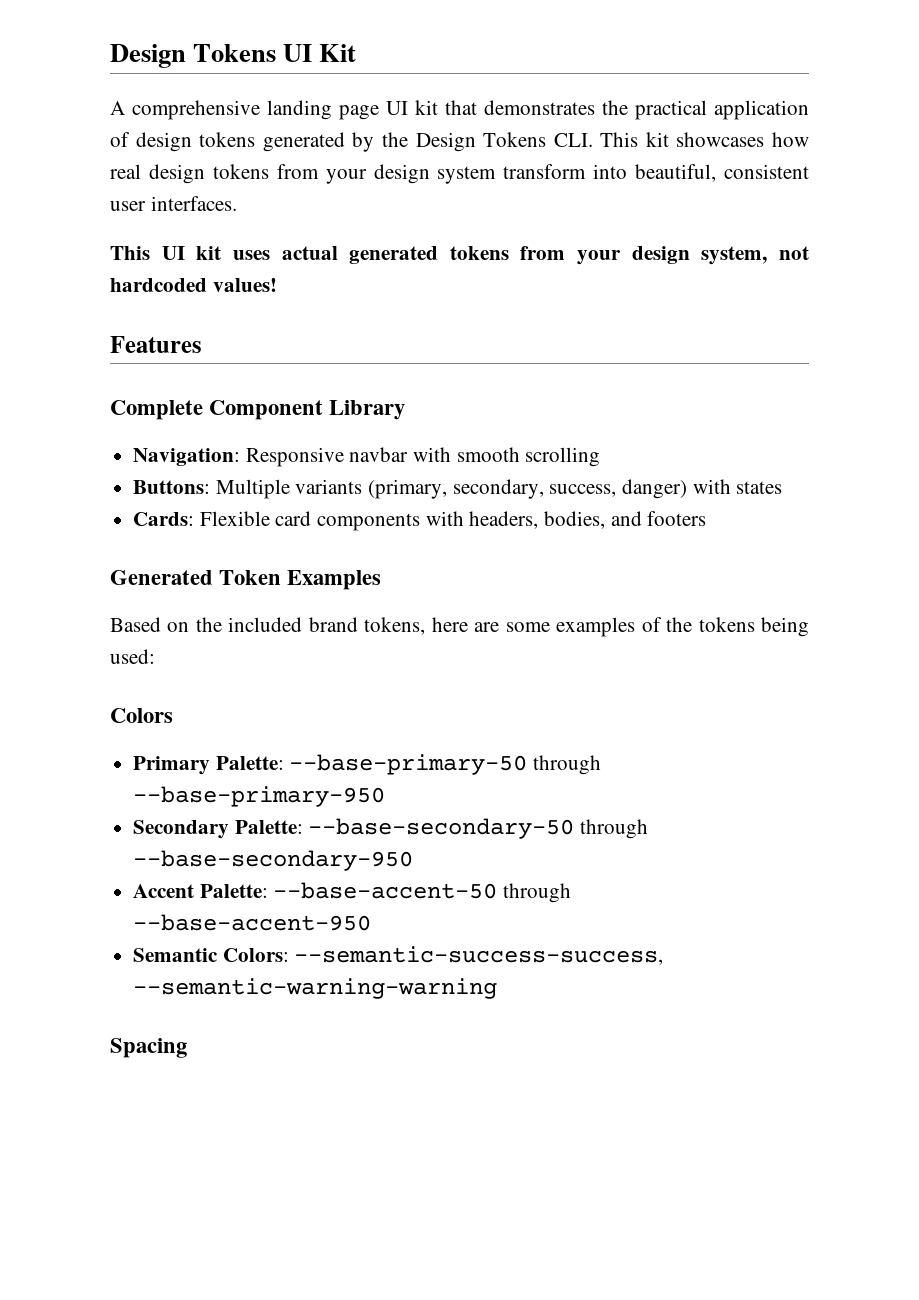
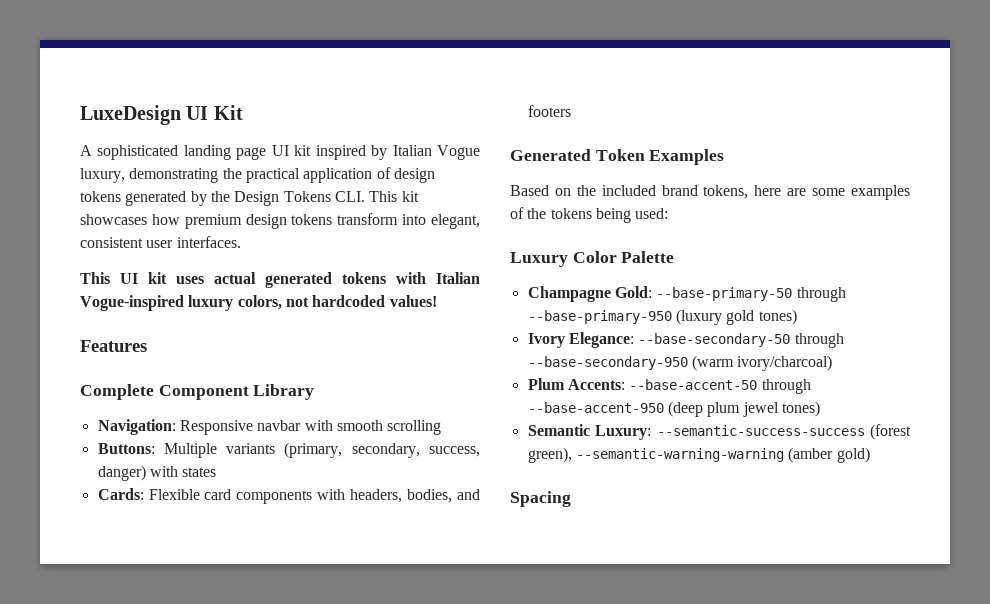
- Design Tokens UI Kit
+ LuxeDesign UI Kit
- A comprehensive landing page UI kit that demonstrates the practical application of design tokens generated by the Design Tokens CLI. This kit showcases how real design tokens from your design system transform into beautiful, consistent user interfaces.
+ A sophisticated landing page UI kit inspired by Italian Vogue luxury, demonstrating the practical application of design tokens generated by the Design Tokens CLI. This kit showcases how premium design tokens transform into elegant, consistent user interfaces.
- This UI kit uses actual generated tokens from your design system, not hardcoded values!
+ This UI kit uses actual generated tokens with Italian Vogue-inspired luxury colors, not hardcoded values!
- Colors
- Primary Palette: --base-primary-50 through --base-primary-950
- Secondary Palette: --base-secondary-50 through --base-secondary-950
- Accent Palette: --base-accent-50 through --base-accent-950
- Semantic Colors: --semantic-success-success, --semantic-warning-warning
+ Luxury Color Palette
+ Champagne Gold: --base-primary-50 through --base-primary-950 (luxury gold tones)
+ Ivory Elegance: --base-secondary-50 through --base-secondary-950 (warm ivory/charcoal)
+ Plum Accents: --base-accent-50 through --base-accent-950 (deep plum jewel tones)
+ Semantic Luxury: --semantic-success-success (forest green), --semantic-warning-warning (amber gold)

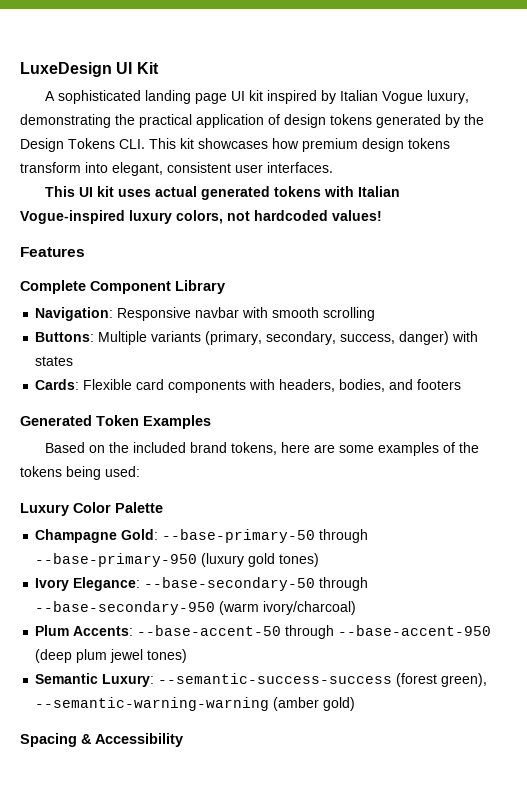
- Spacing
+ Spacing & Accessibility

